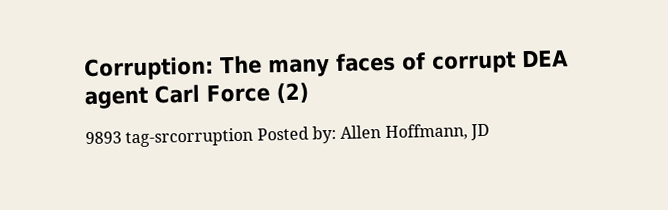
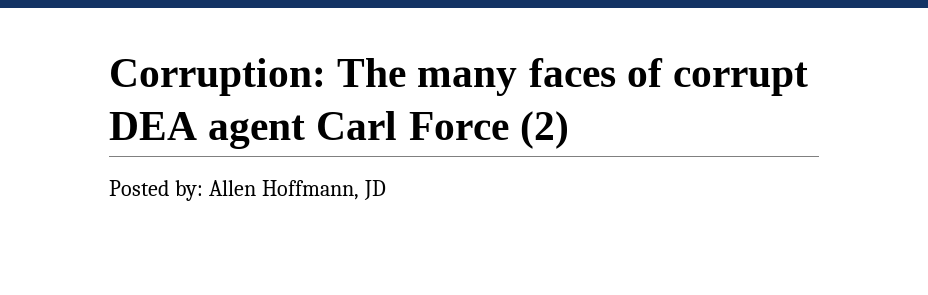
- 9893 tag-srcorruption Posted by: Allen Hoffmann, JD
+ Posted by: Allen Hoffmann, JD

